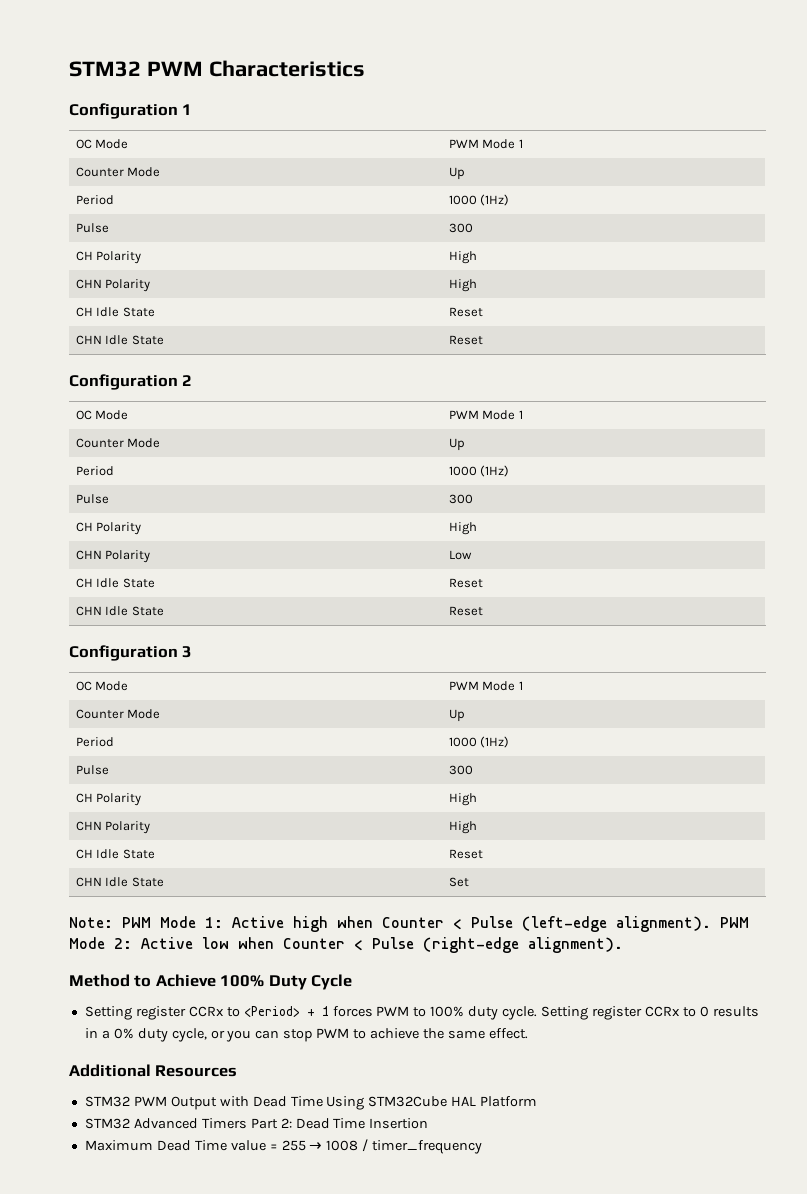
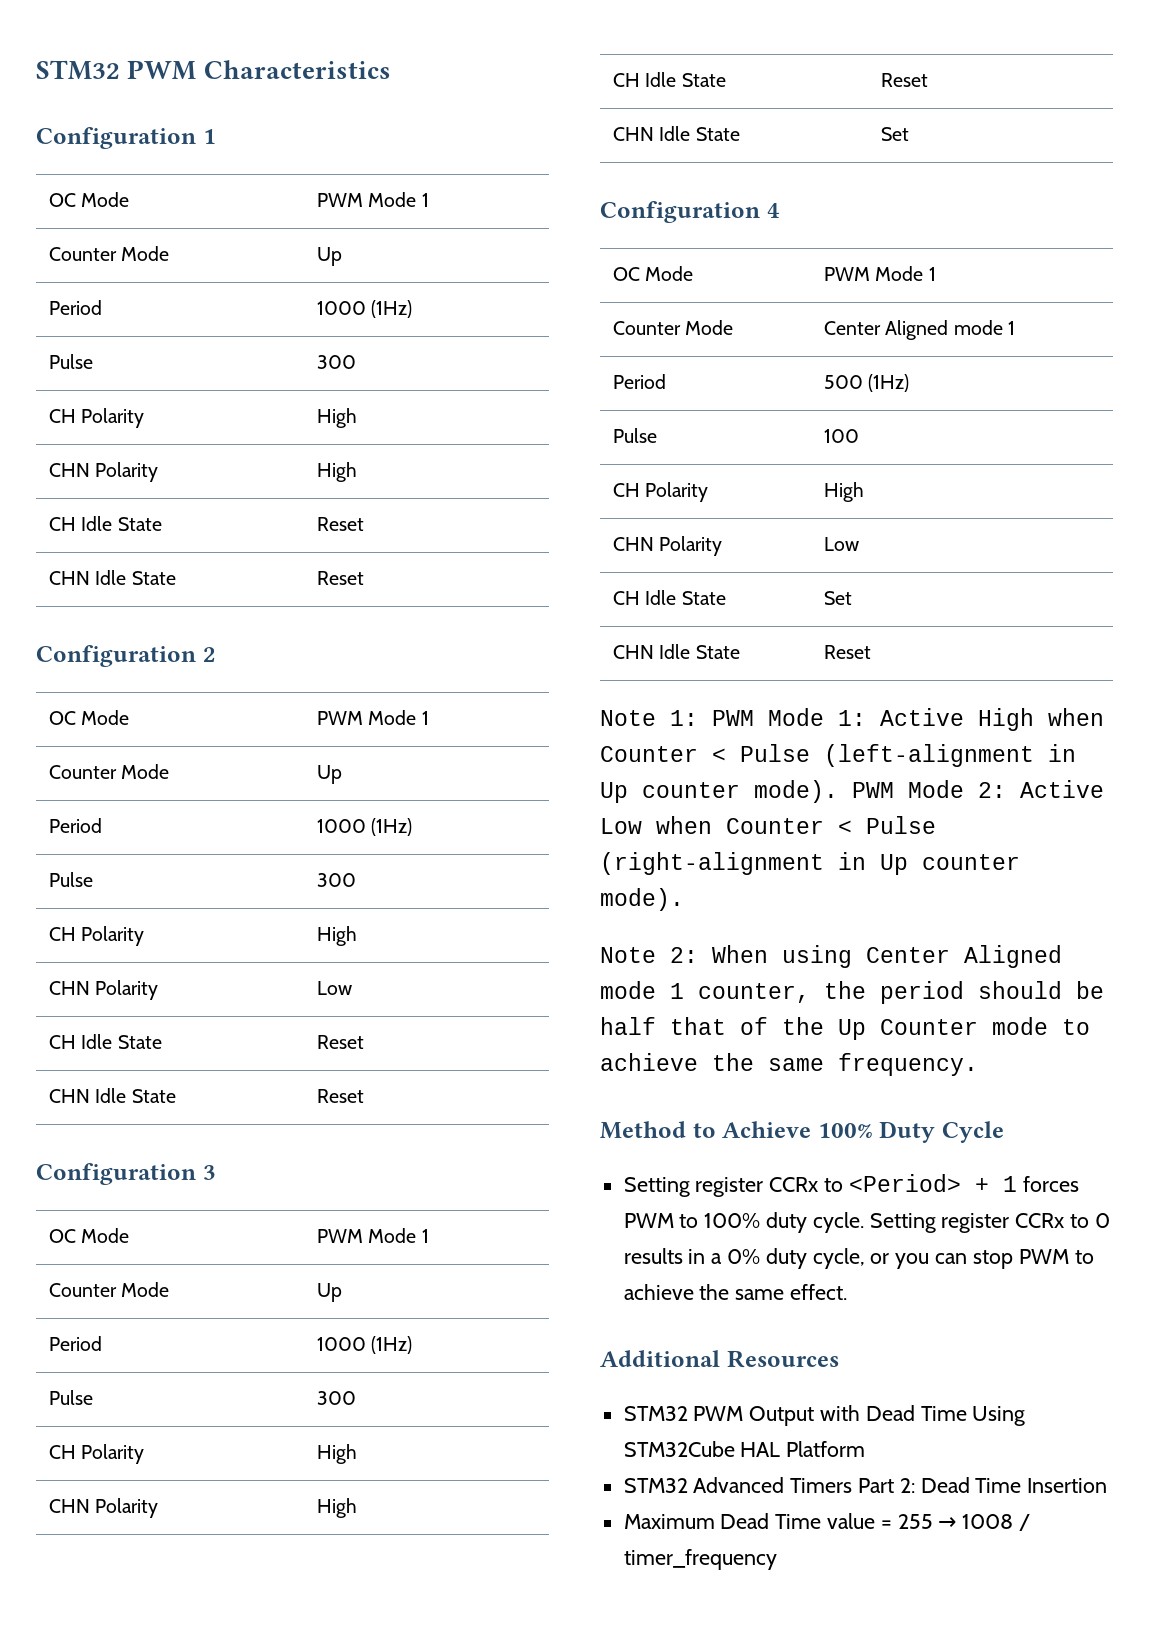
- Note: PWM Mode 1: Active high when Counter < Pulse (left-edge alignment).
+ Configuration 4
+ OC Mode | PWM Mode 1
+ Counter Mode | Center Aligned mode 1
+ Period | 500 (1Hz)
+ Pulse | 100
+ CH Polarity | High
+ CHN Polarity | Low
+ CH Idle State | Set
+ CHN Idle State | Reset
+ Note 1: PWM Mode 1: Active High when Counter < Pulse (left-alignment in Up counter mode).
- PWM Mode 2: Active low when Counter < Pulse (right-edge alignment).
+ PWM Mode 2: Active Low when Counter < Pulse (right-alignment in Up counter mode).
+ Note 2: When using Center Aligned mode 1 counter, the period should be half that of the Up Counter mode to achieve the same frequency.

